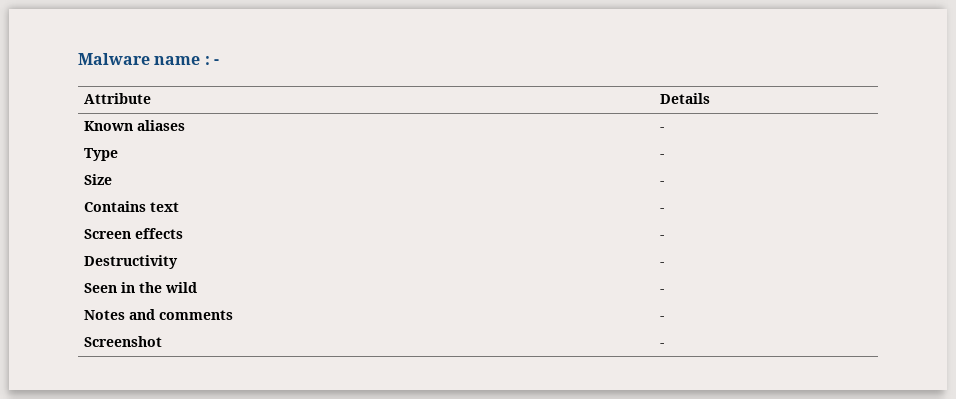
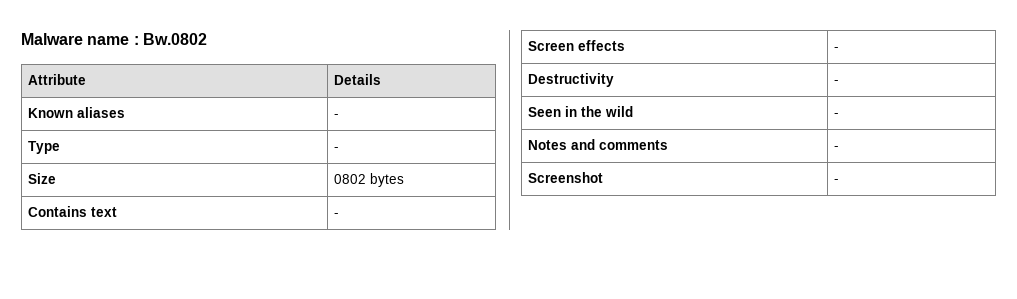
- Malware name : -
+ Malware name : Bw.0802
- Size | -
+ Size | 0802 bytes

